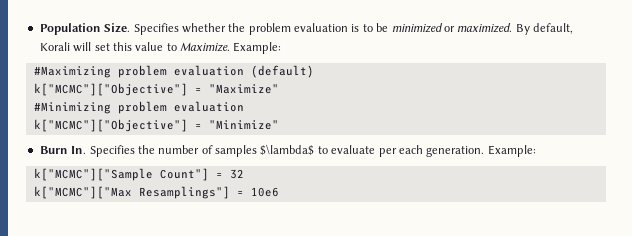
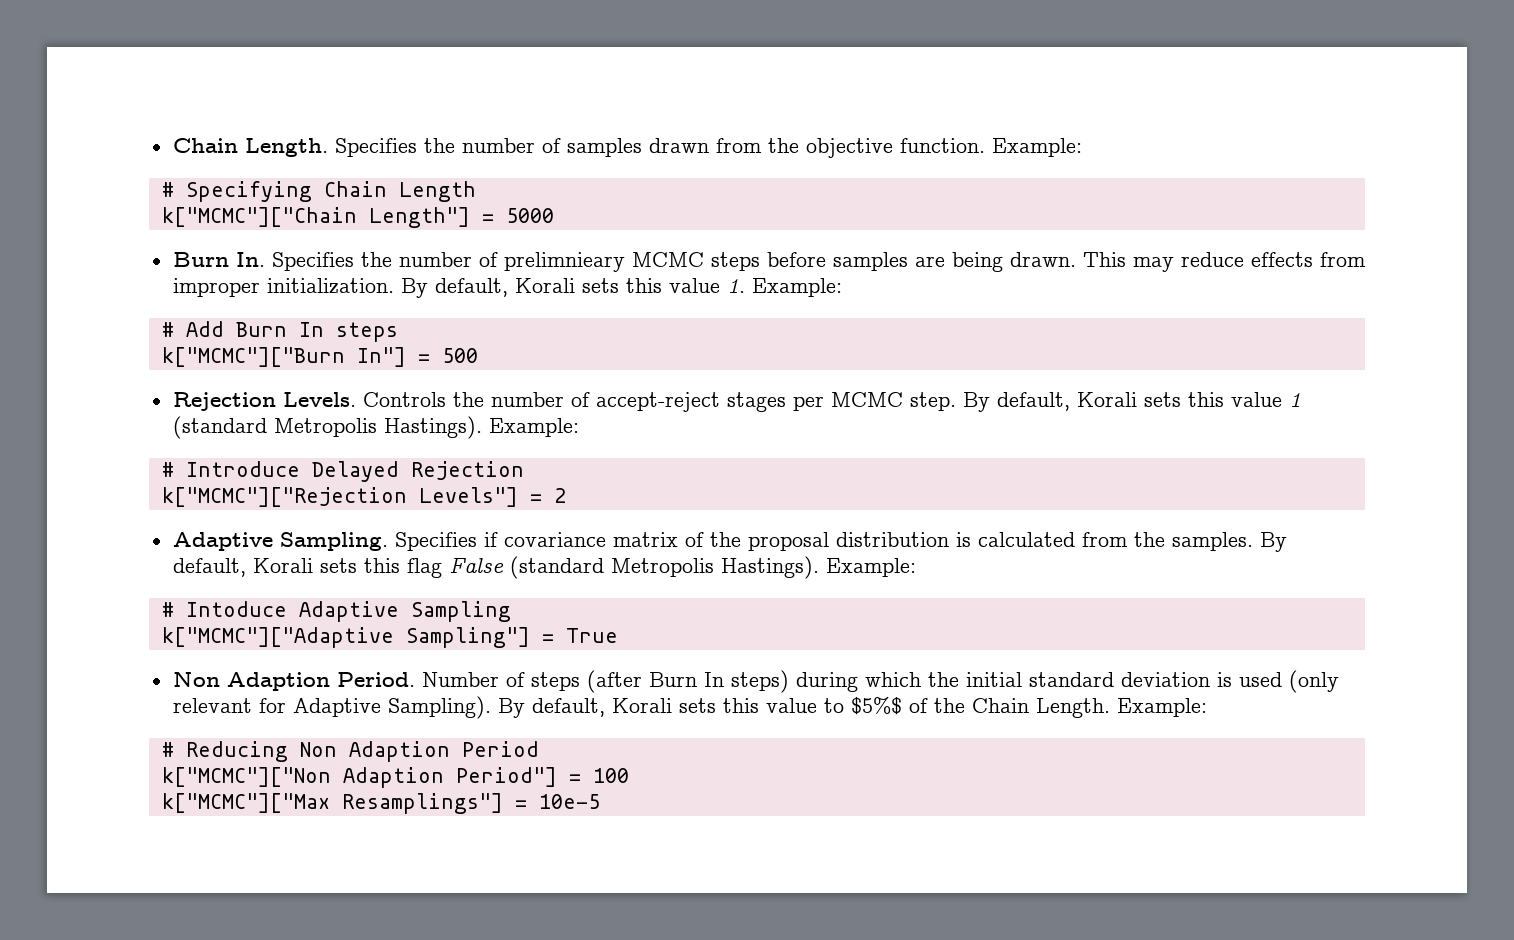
- Population Size. Specifies whether the problem evaluation is to be minimized or maximized. By default, Korali will set this value to Maximize. Example:
- #Maximizing problem evaluation (default)
- k["MCMC"]["Objective"] = "Maximize"
- #Minimizing problem evaluation
- k["MCMC"]["Objective"] = "Minimize"
+ Chain Length. Specifies the number of samples drawn from the objective function. Example:
+ # Specifying Chain Length
+ k["MCMC"]["Chain Length"] = 5000
- Burn In. Specifies the number of samples $\lambda$ to evaluate per each generation. Example:
- k["MCMC"]["Sample Count"] = 32
+ Burn In. Specifies the number of prelimnieary MCMC steps before samples are being drawn. This may reduce effects from improper initialization. By default, Korali sets this value 1. Example:
+ # Add Burn In steps
+ k["MCMC"]["Burn In"] = 500
+ Rejection Levels. Controls the number of accept-reject stages per MCMC step. By default, Korali sets this value 1 (standard Metropolis Hastings). Example:
+ # Introduce Delayed Rejection
+ k["MCMC"]["Rejection Levels"] = 2
+ Adaptive Sampling. Specifies if covariance matrix of the proposal distribution is calculated from the samples. By default, Korali sets this flag False (standard Metropolis Hastings). Example:
+ # Intoduce Adaptive Sampling
+ k["MCMC"]["Adaptive Sampling"] = True
+ Non Adaption Period. Number of steps (after Burn In steps) during which the initial standard deviation is used (only relevant for Adaptive Sampling). By default, Korali sets this value to $5%$ of the Chain Length. Example:
+ # Reducing Non Adaption Period
+ k["MCMC"]["Non Adaption Period"] = 100
- k["MCMC"]["Max Resamplings"] = 10e6
+ k["MCMC"]["Max Resamplings"] = 10e-5

